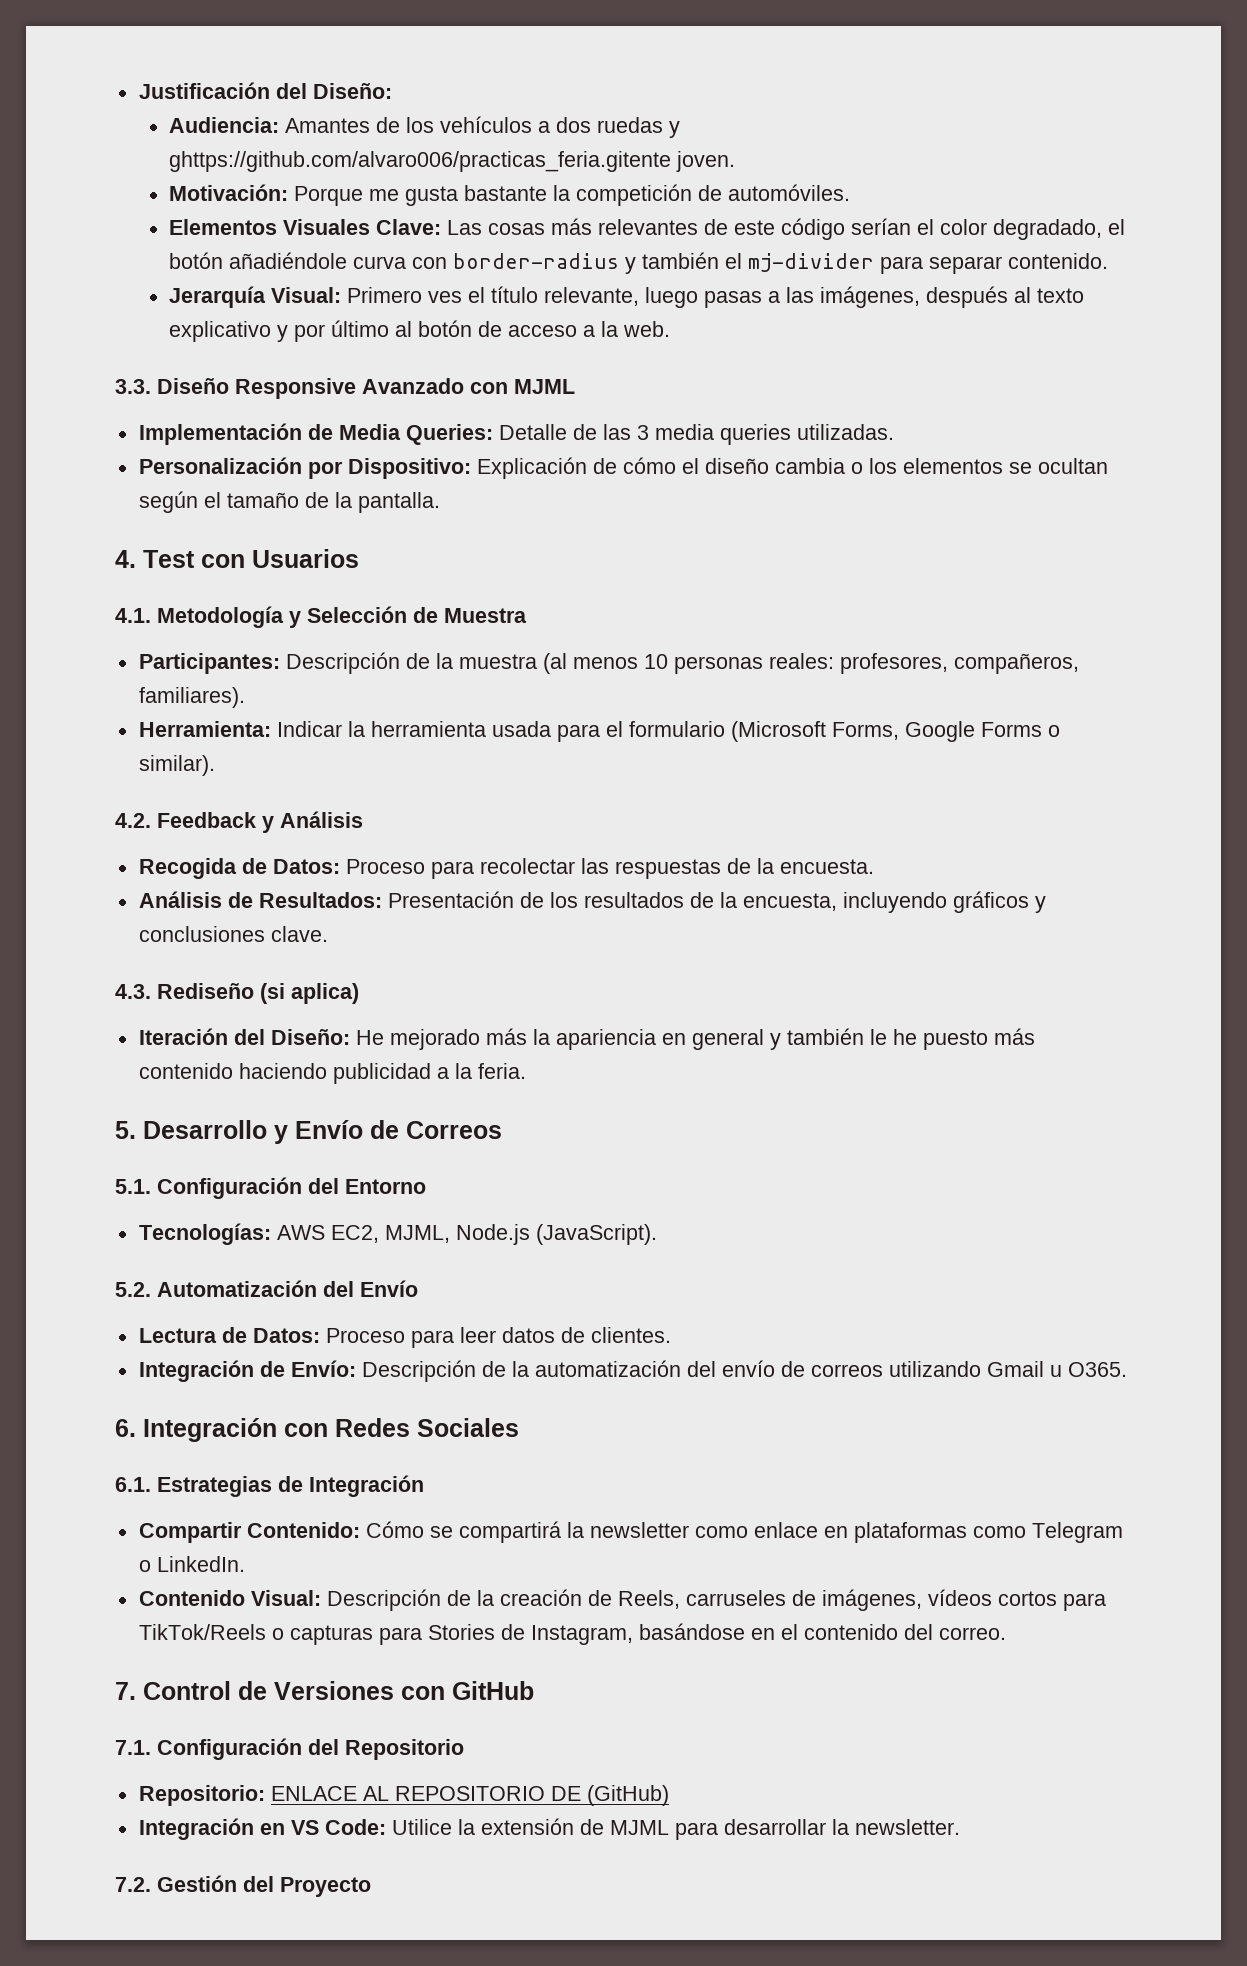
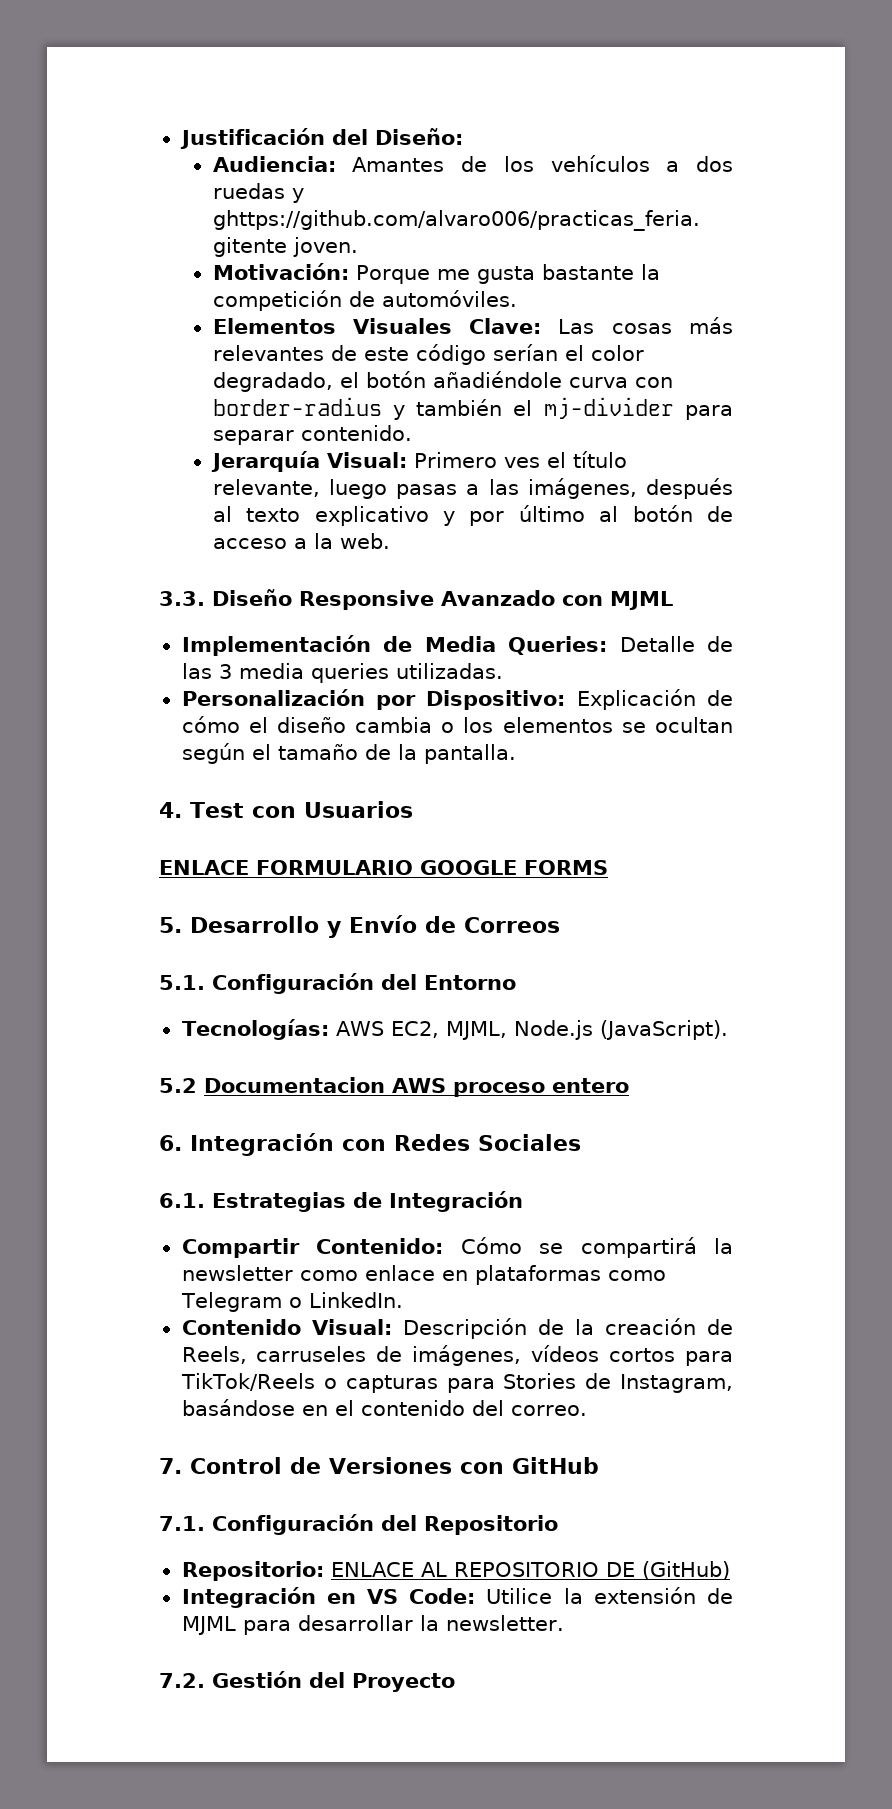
- 4.1. Metodología y Selección de Muestra
- Participantes: Descripción de la muestra (al menos 10 personas reales: profesores, compañeros, familiares).
- Herramienta: Indicar la herramienta usada para el formulario (Microsoft Forms, Google Forms o similar).
- 4.2. Feedback y Análisis
- Recogida de Datos: Proceso para recolectar las respuestas de la encuesta.
- Análisis de Resultados: Presentación de los resultados de la encuesta, incluyendo gráficos y conclusiones clave.
- 4.3. Rediseño (si aplica)
- Iteración del Diseño: He mejorado más la apariencia en general y también le he puesto más contenido haciendo publicidad a la feria.
+ ENLACE FORMULARIO GOOGLE FORMS
- 5.2. Automatización del Envío
- Lectura de Datos: Proceso para leer datos de clientes.
- Integración de Envío: Descripción de la automatización del envío de correos utilizando Gmail u O365.
+ 5.2 Documentacion AWS proceso entero

